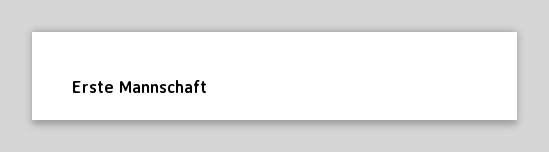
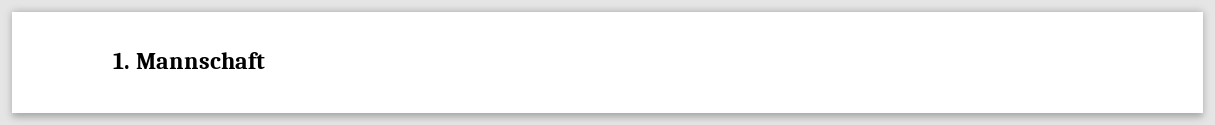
- Erste Mannschaft
+ 1. Mannschaft

